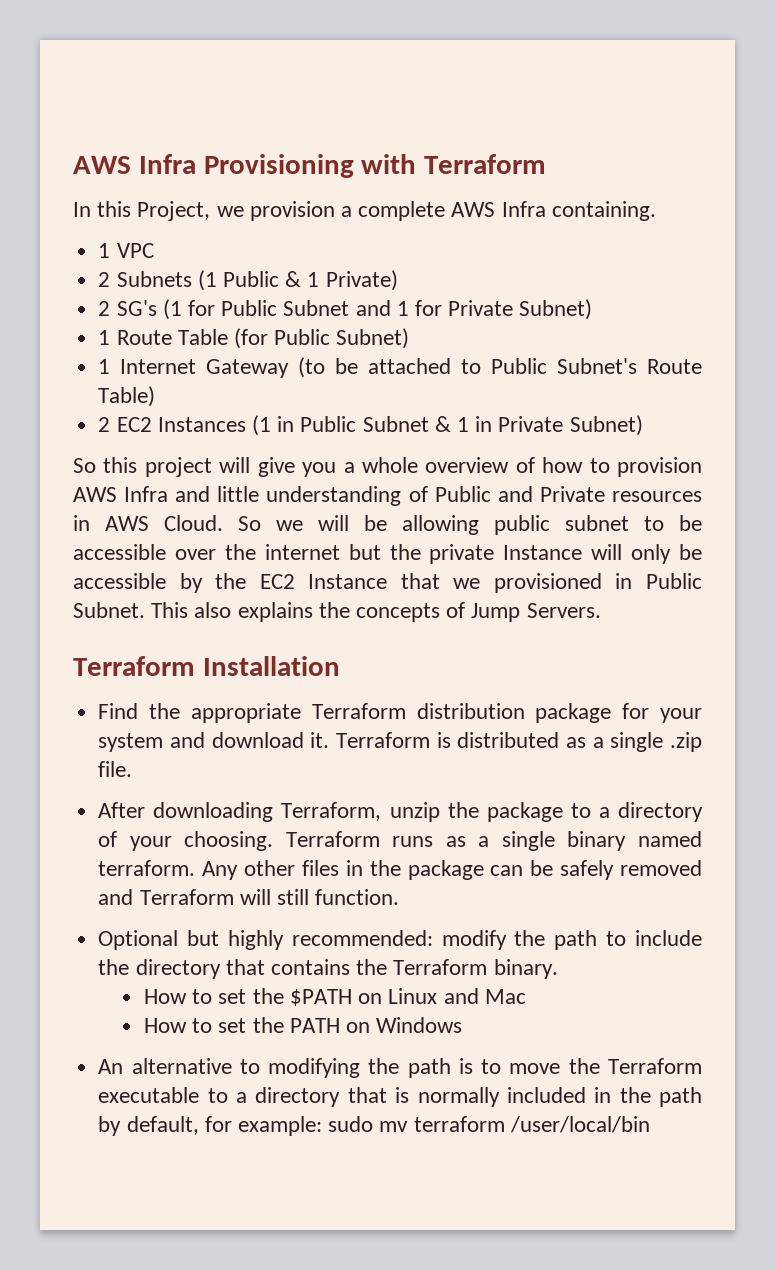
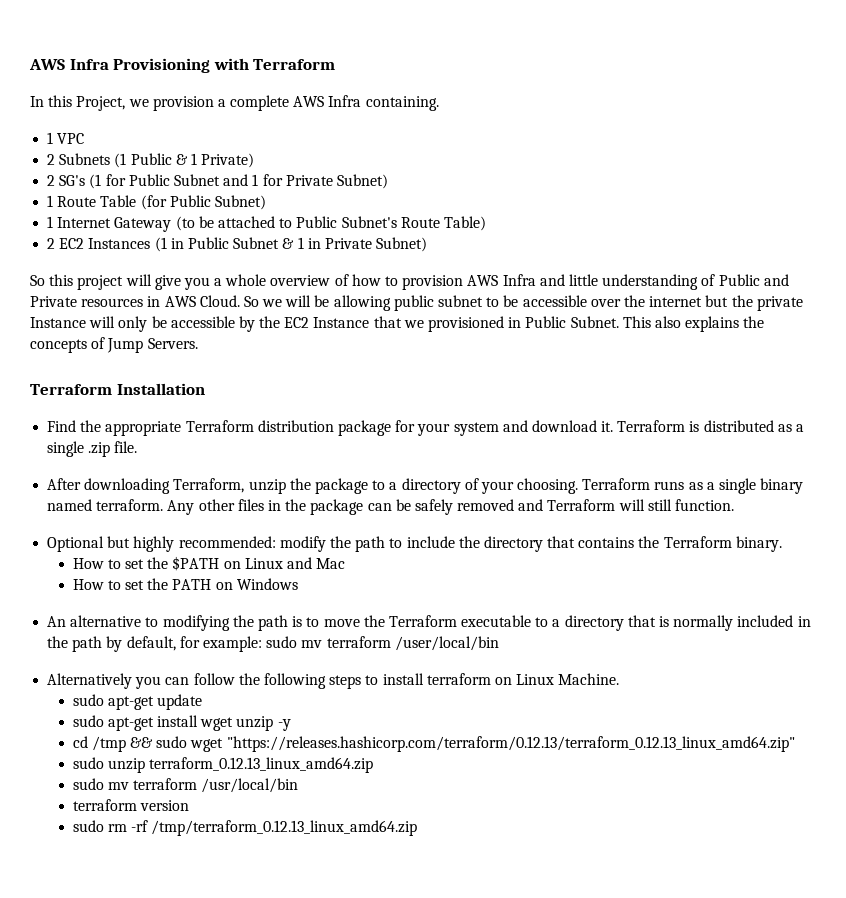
+ Alternatively you can follow the following steps to install terraform on Linux Machine.
+ sudo apt-get update
+ sudo apt-get install wget unzip -y
+ cd /tmp && sudo wget "https://releases.hashicorp.com/terraform/0.12.13/terraform_0.12.13_linux_amd64.zip"
+ sudo unzip terraform_0.12.13_linux_amd64.zip
+ sudo mv terraform /usr/local/bin
+ terraform version
+ sudo rm -rf /tmp/terraform_0.12.13_linux_amd64.zip

